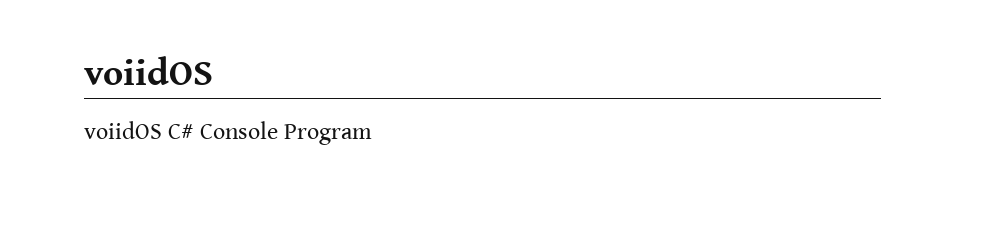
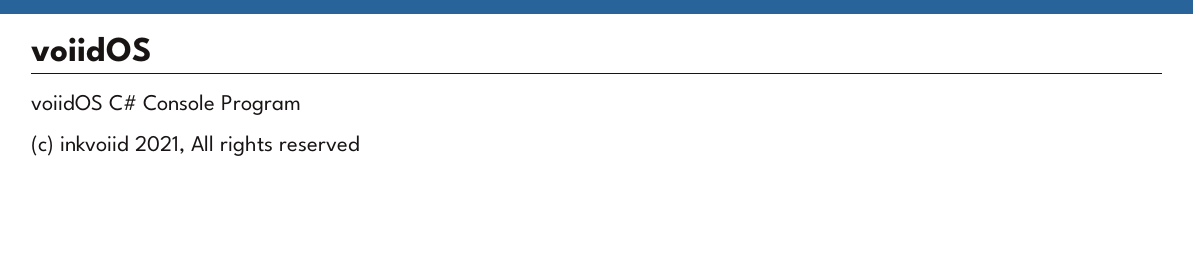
+ (c) inkvoiid 2021, All rights reserved

